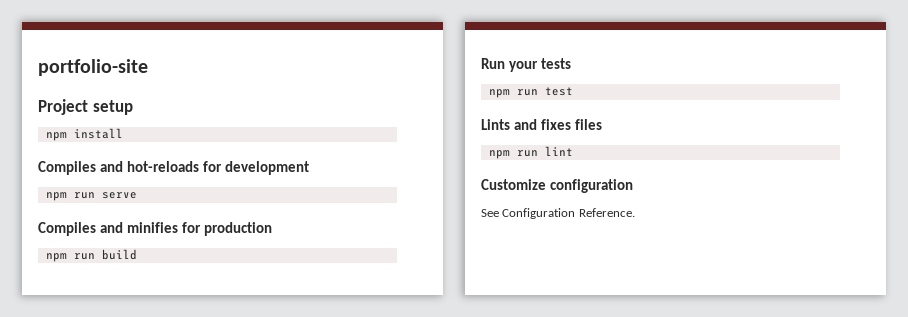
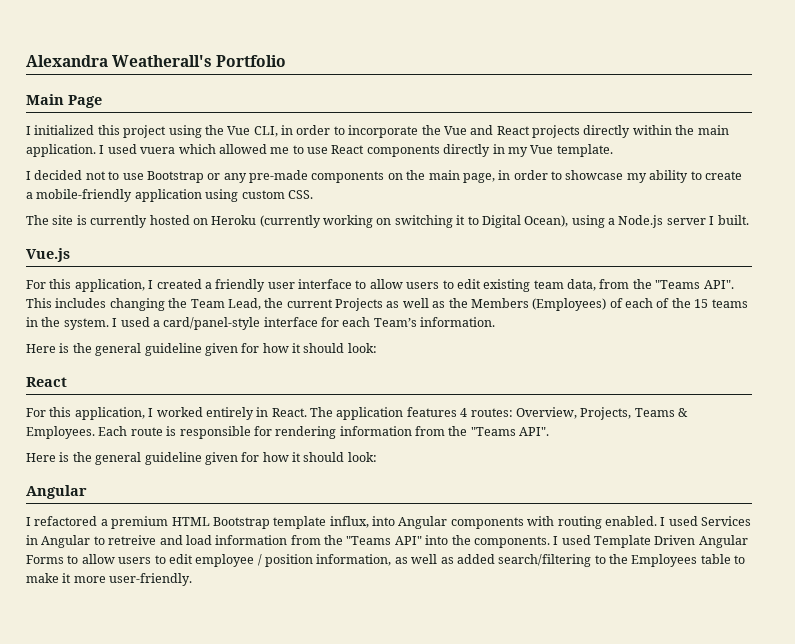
- portfolio-site
- Project setup
- npm install
- Compiles and hot-reloads for development
- npm run serve
- Compiles and minifies for production
- npm run build
- Run your tests
- npm run test
- Lints and fixes files
- npm run lint
- Customize configuration
- See Configuration Reference.
+ Alexandra Weatherall's Portfolio
+ Main Page
+ I initialized this project using the Vue CLI, in order to incorporate the Vue and React projects directly within the main application. I used vuera which allowed me to use React components directly in my Vue template.
+ I decided not to use Bootstrap or any pre-made components on the main page, in order to showcase my ability to create a mobile-friendly application using custom CSS.
+ The site is currently hosted on Heroku (currently working on switching it to Digital Ocean), using a Node.js server I built.
+ Vue.js
+ For this application, I created a friendly user interface to allow users to edit existing team data, from the "Teams API". This includes changing the Team Lead, the current Projects as well as the Members (Employees) of each of the 15 teams in the system. I used a card/panel-style interface for each Team’s information.
+ Here is the general guideline given for how it should look:
+ React
+ For this application, I worked entirely in React. The application features 4 routes: Overview, Projects, Teams & Employees. Each route is responsible for rendering information from the "Teams API".
+ Here is the general guideline given for how it should look:
+ Angular
+ I refactored a premium HTML Bootstrap template influx, into Angular components with routing enabled. I used Services in Angular to retreive and load information from the "Teams API" into the components. I used Template Driven Angular Forms to allow users to edit employee / position information, as well as added search/filtering to the Employees table to make it more user-friendly.

